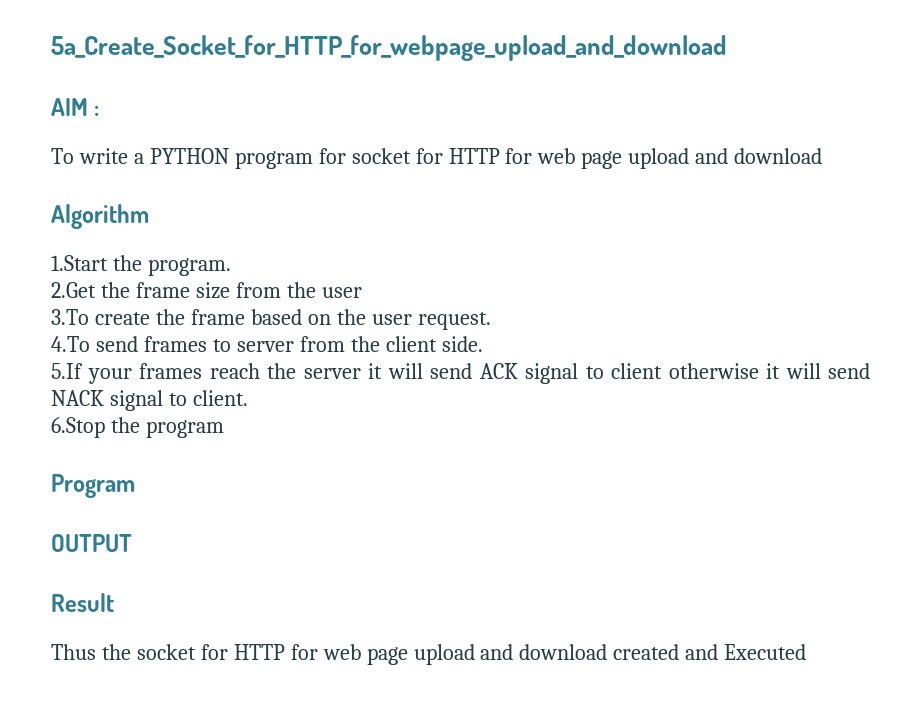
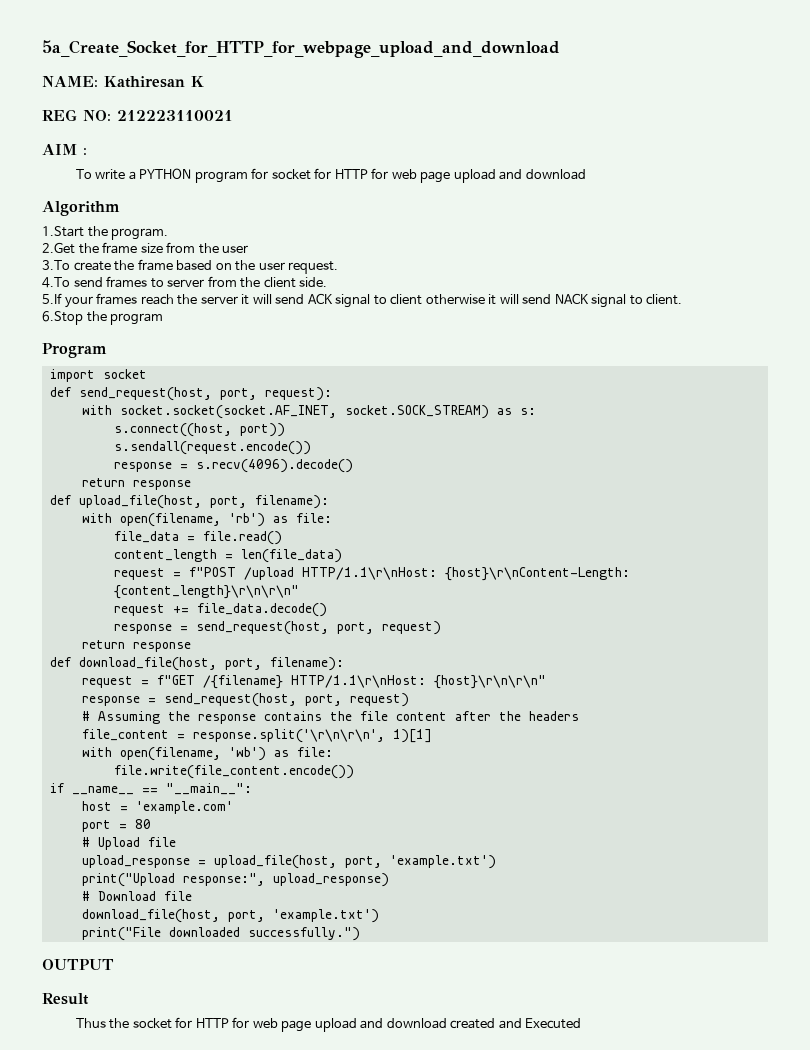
+ NAME: Kathiresan K
+ REG NO: 212223110021
+ import socket
+ def send_request(host, port, request):
+ with socket.socket(socket.AF_INET, socket.SOCK_STREAM) as s:
+ s.connect((host, port))
+ s.sendall(request.encode())
+ response = s.recv(4096).decode()
+ return response
+ def upload_file(host, port, filename):
+ with open(filename, 'rb') as file:
+ file_data = file.read()
+ content_length = len(file_data)
+ request = f"POST /upload HTTP/1.1\r\nHost: {host}\r\nContent-Length: {content_length}\r\n\r\n"
+ request += file_data.decode()
+ response = send_request(host, port, request)
+ return response
+ def download_file(host, port, filename):
+ request = f"GET /{filename} HTTP/1.1\r\nHost: {host}\r\n\r\n"
+ response = send_request(host, port, request)
+ # Assuming the response contains the file content after the headers
+ file_content = response.split('\r\n\r\n', 1)[1]
+ with open(filename, 'wb') as file:
+ file.write(file_content.encode())
+ if __name__ == "__main__":
+ host = 'example.com'
+ port = 80
+ # Upload file
+ upload_response = upload_file(host, port, 'example.txt')
+ print("Upload response:", upload_response)
+ # Download file
+ download_file(host, port, 'example.txt')
+ print("File downloaded successfully.")

